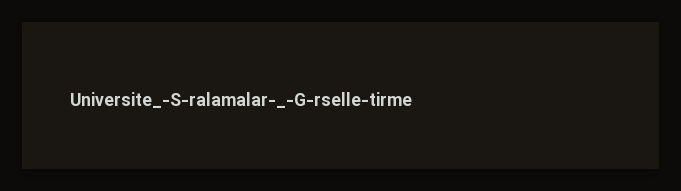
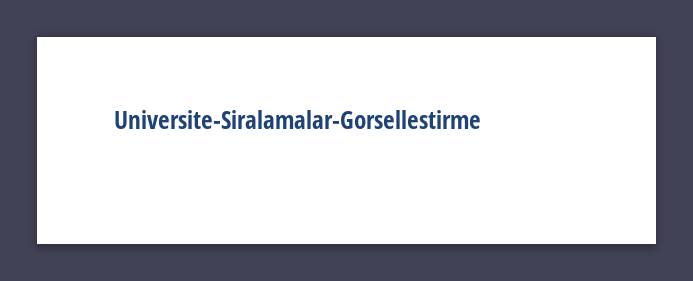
- Universite_-S-ralamalar-_-G-rselle-tirme
+ Universite-Siralamalar-Gorsellestirme

